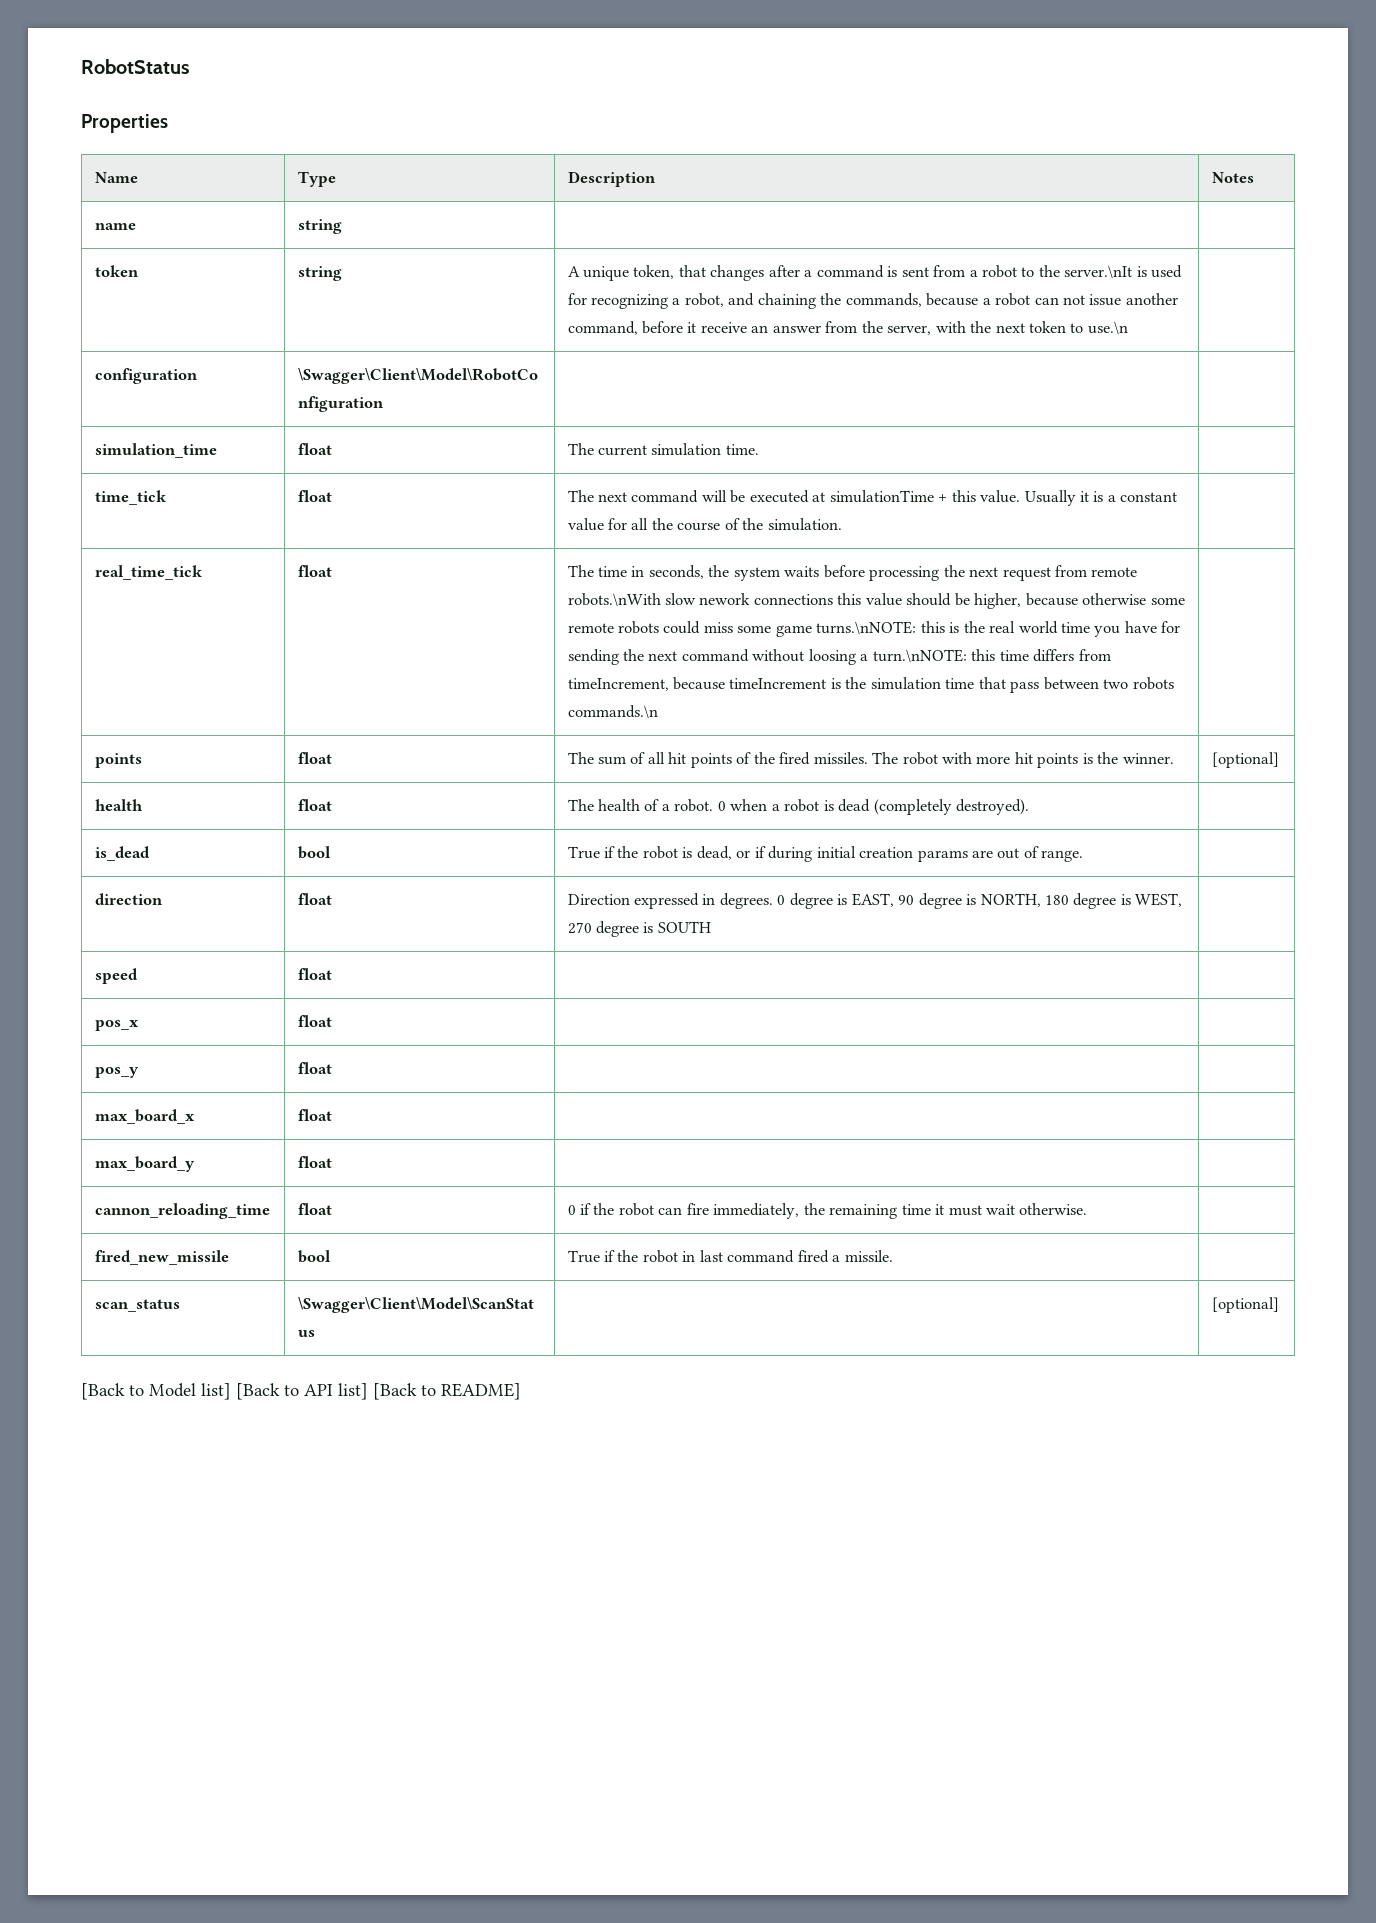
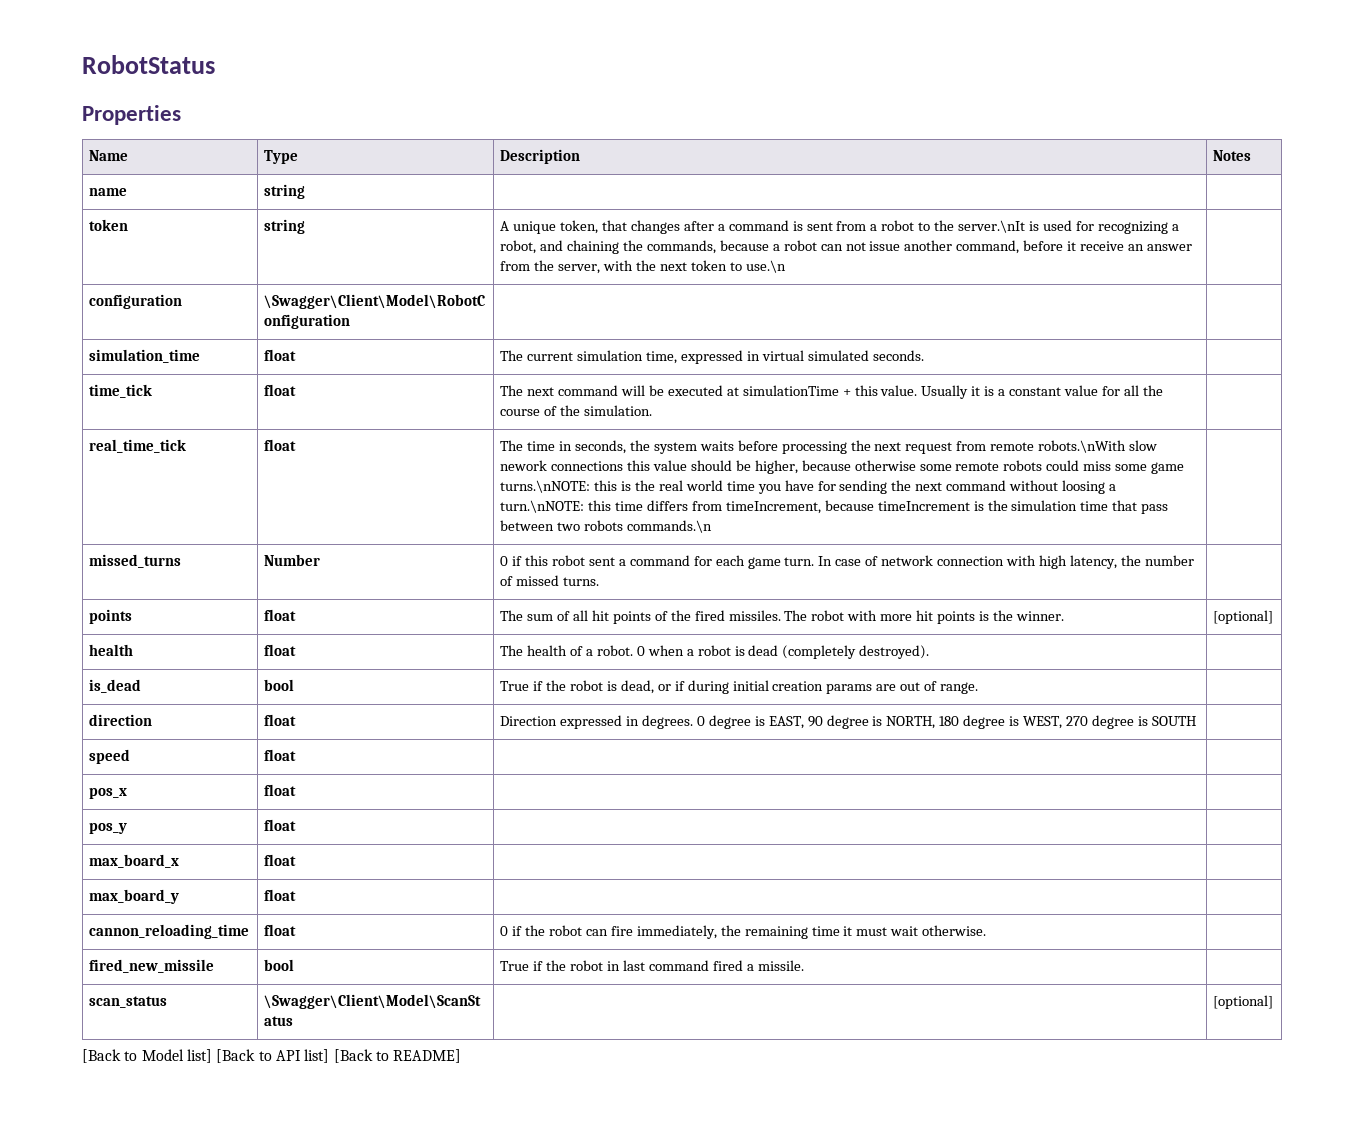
- simulation_time | float | The current simulation time. |
+ simulation_time | float | The current simulation time, expressed in virtual simulated seconds. |
+ missed_turns | Number | 0 if this robot sent a command for each game turn. In case of network connection with high latency, the number of missed turns. |

